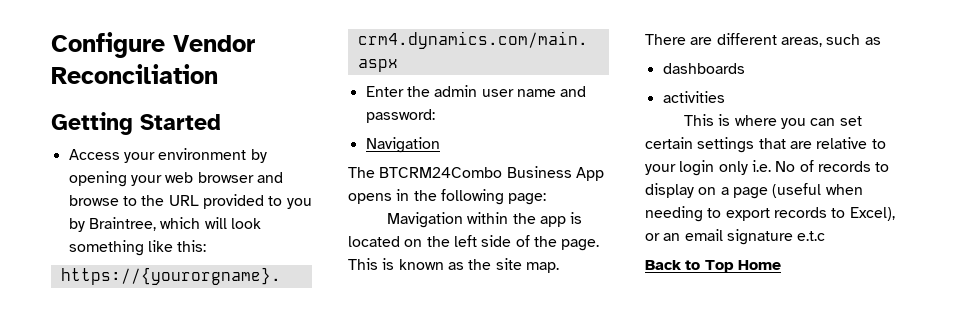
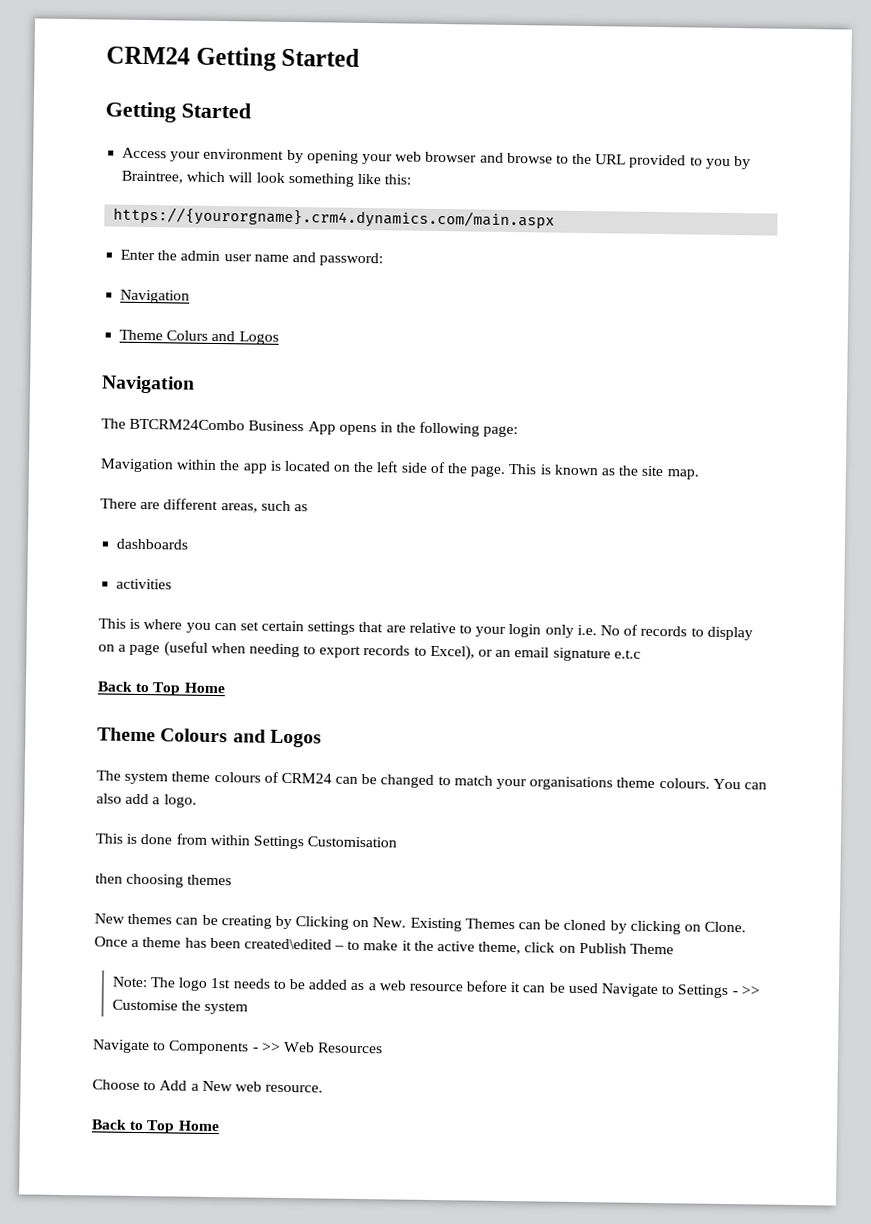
- Configure Vendor Reconciliation
+ CRM24 Getting Started
+ Theme Colurs and Logos
+ Navigation
+ Theme Colours and Logos
+ The system theme colours of CRM24 can be changed to match your organisations theme colours. You can also add a logo.
+ This is done from within Settings Customisation
+ then choosing themes
+ New themes can be creating by Clicking on New. Existing Themes can be cloned by clicking on Clone. Once a theme has been created\edited – to make it the active theme, click on Publish Theme
+ Note: The logo 1st needs to be added as a web resource before it can be used Navigate to Settings - >> Customise the system
+ Navigate to Components - >> Web Resources
+ Choose to Add a New web resource.
+ Back to Top Home

